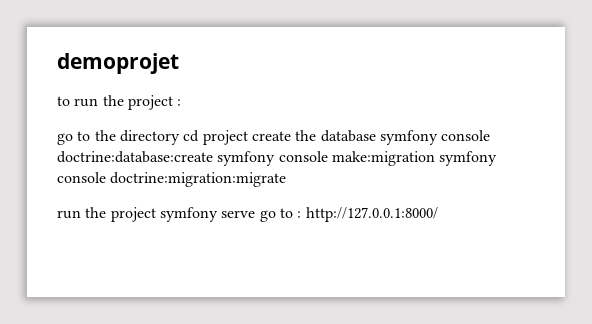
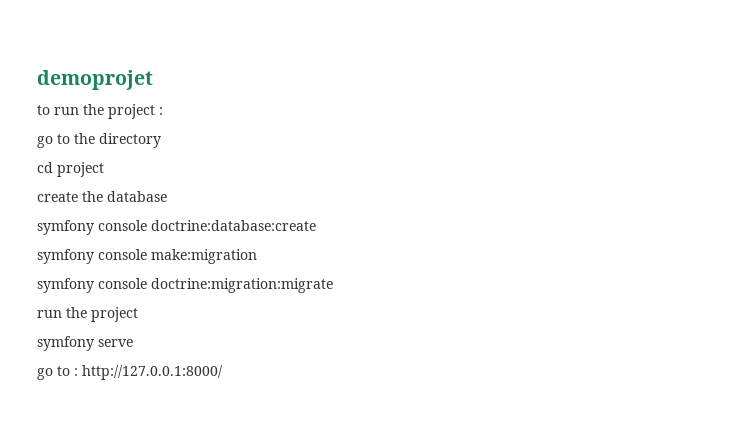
- go to the directory cd project create the database symfony console doctrine:database:create symfony console make:migration symfony console doctrine:migration:migrate
- run the project symfony serve go to : http://127.0.0.1:8000/
+ go to the directory
+ cd project
+ create the database
+ symfony console doctrine:database:create
+ symfony console make:migration
+ symfony console doctrine:migration:migrate
+ run the project
+ symfony serve
+ go to : http://127.0.0.1:8000/

